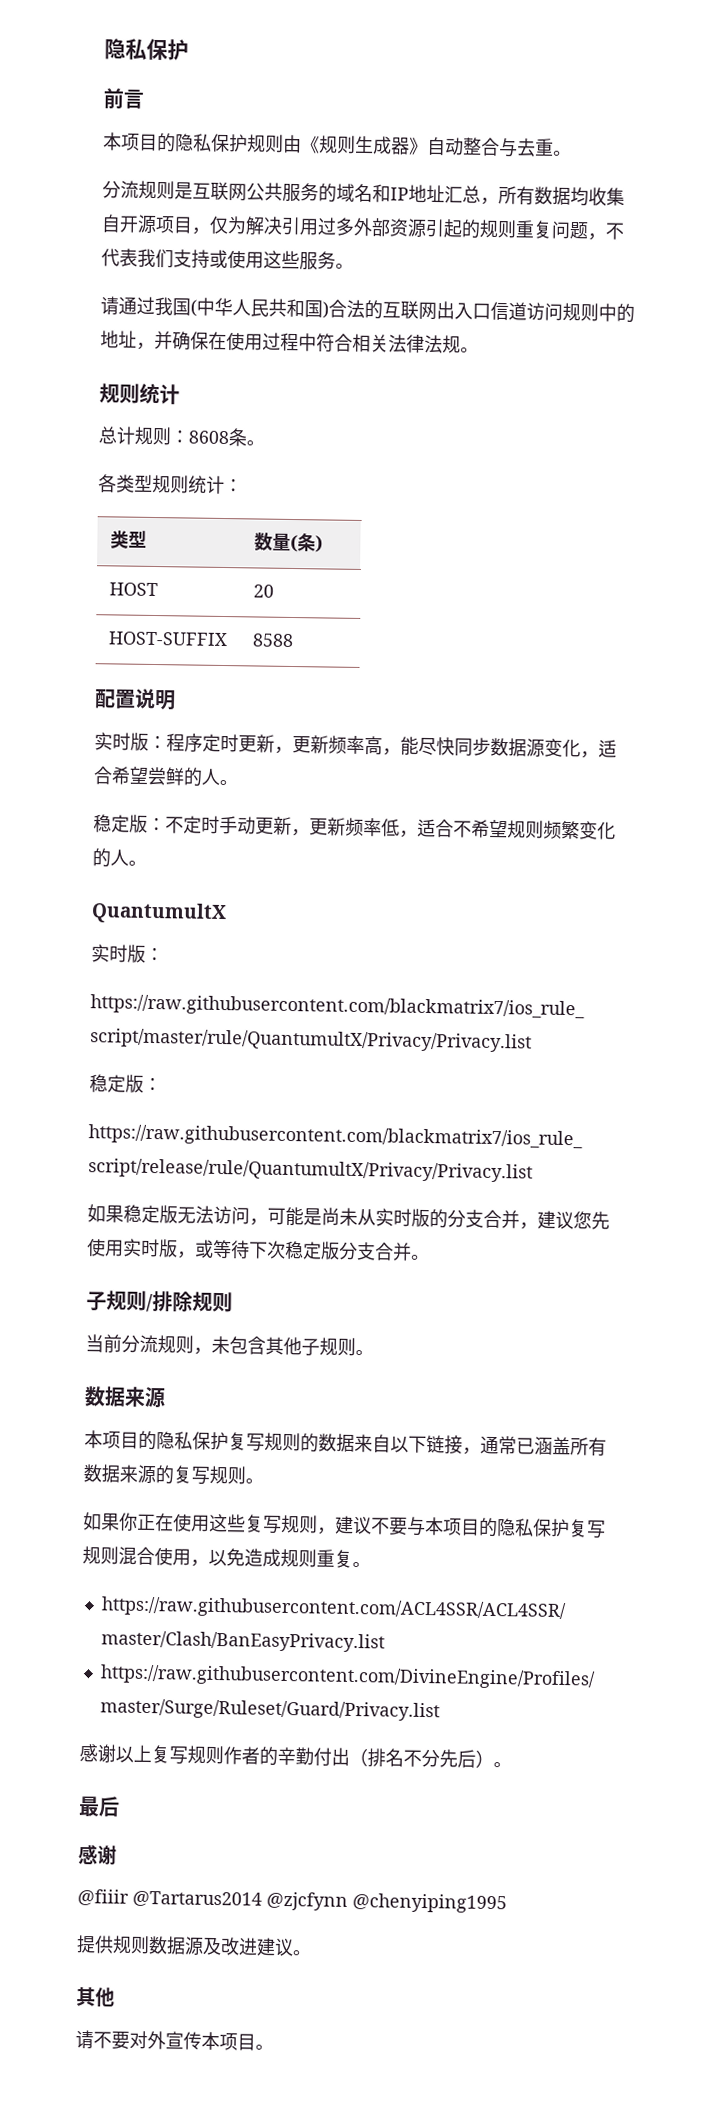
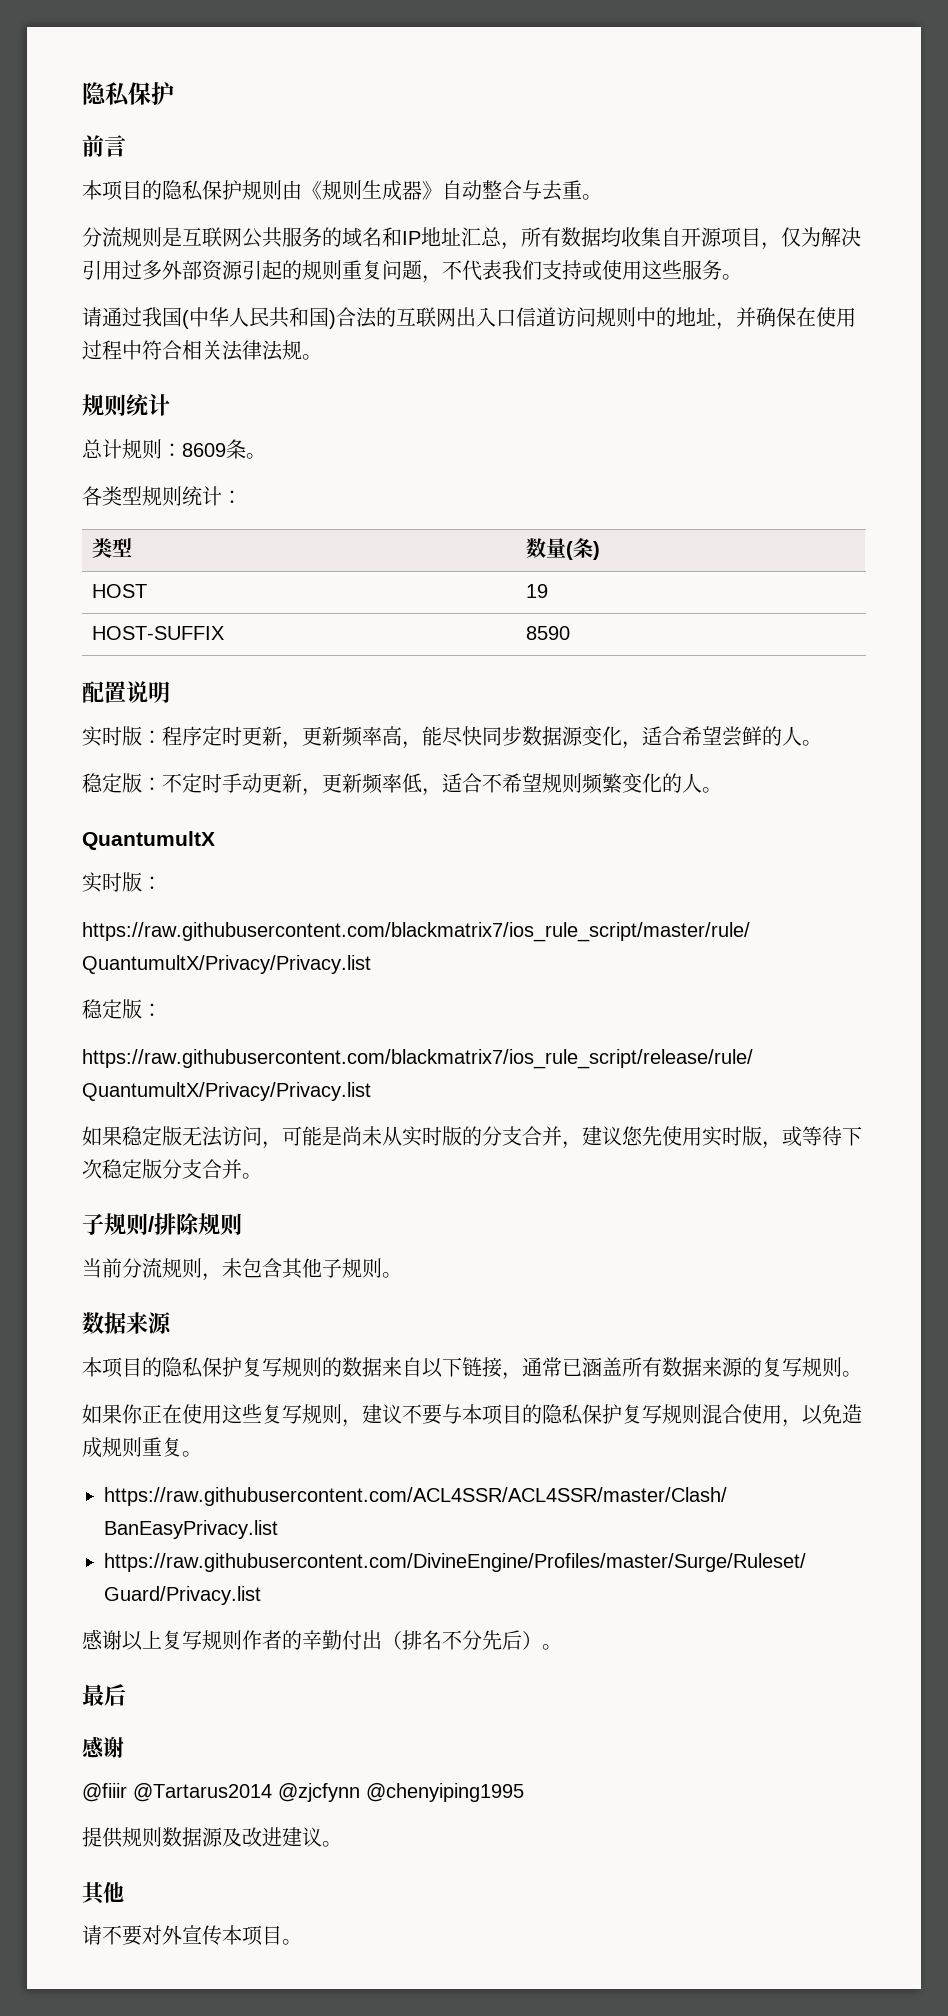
- 总计规则：8608条。
+ 总计规则：8609条。
- HOST | 20
+ HOST | 19
- HOST-SUFFIX | 8588
+ HOST-SUFFIX | 8590

